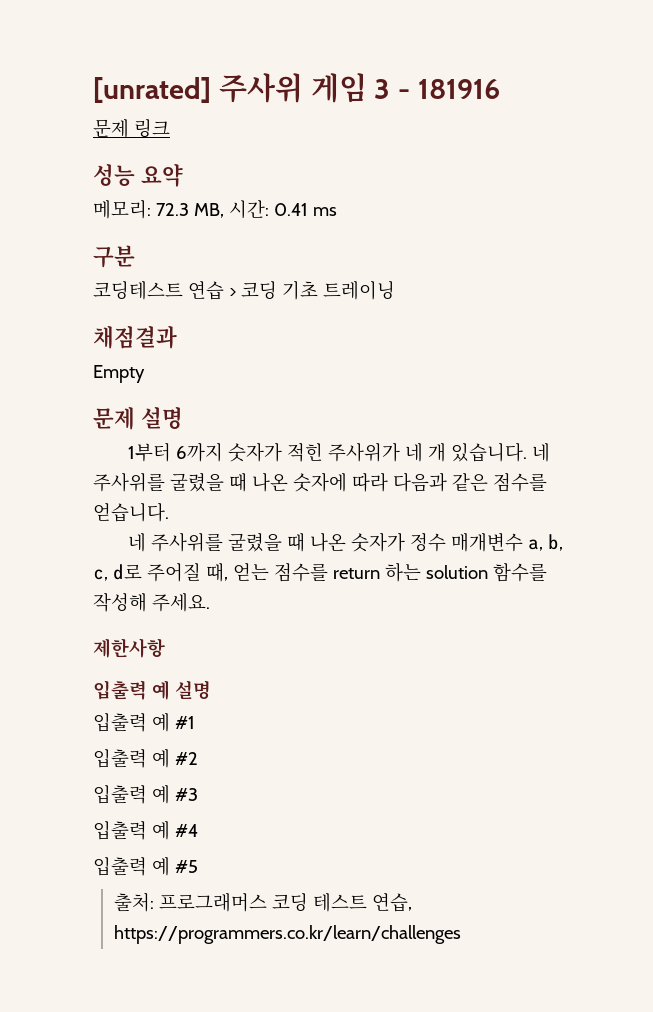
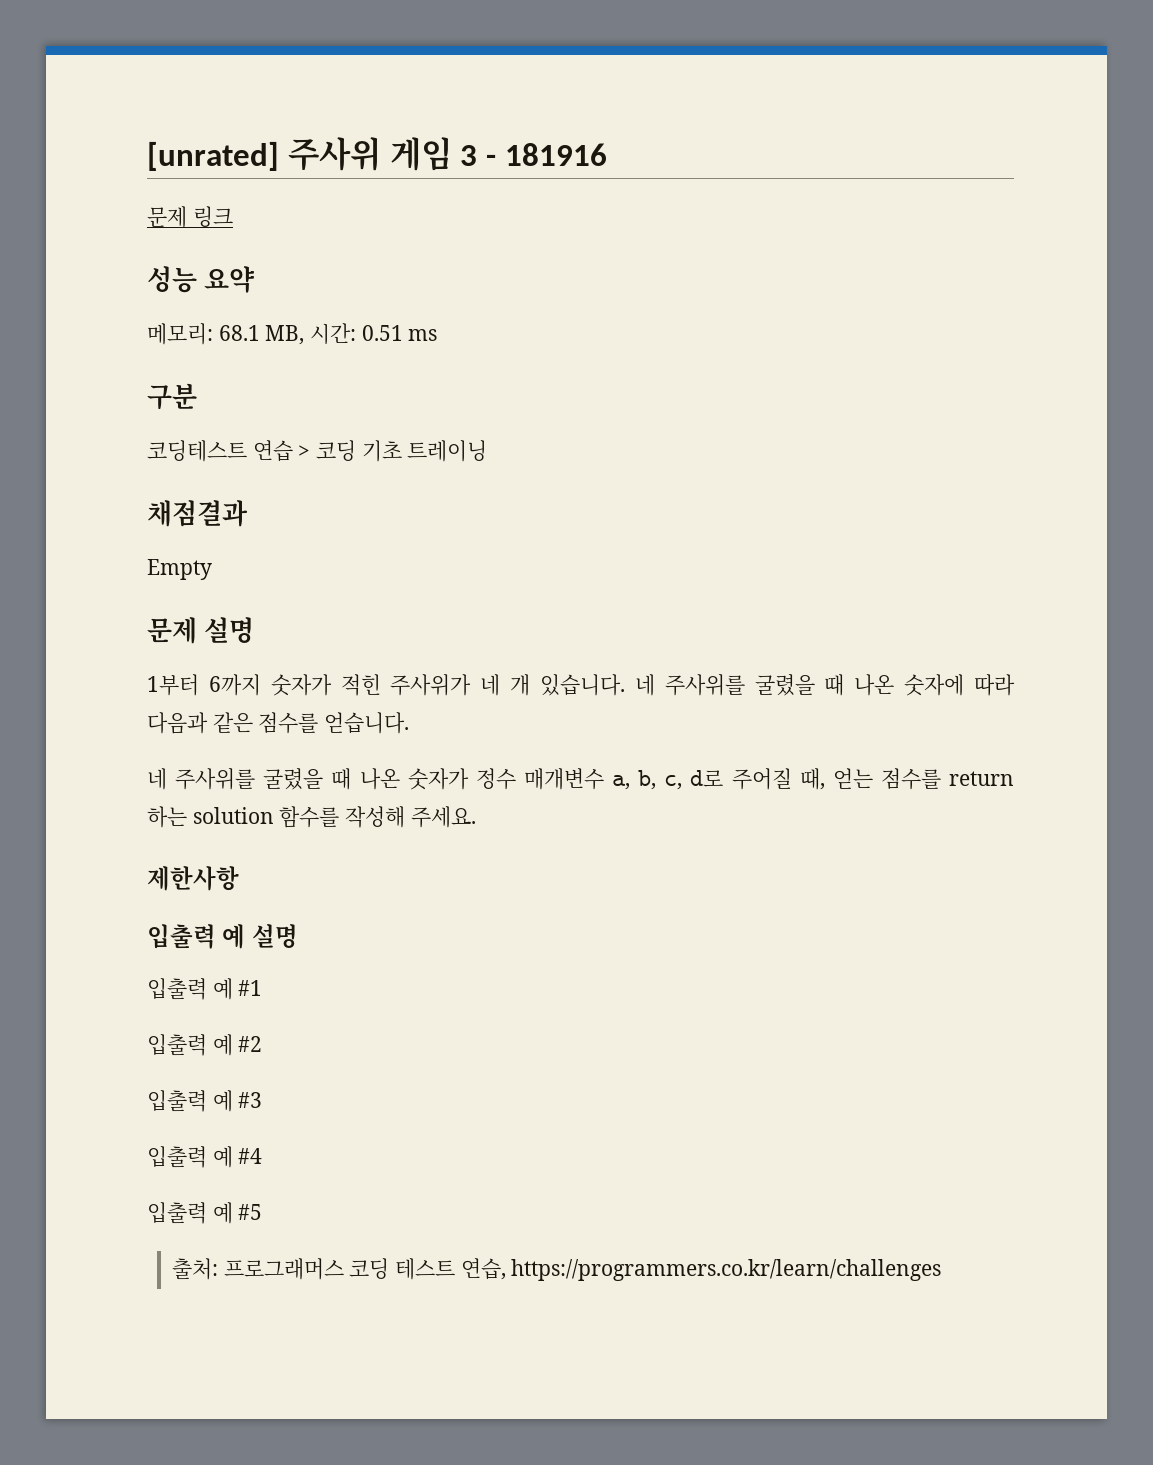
- 메모리: 72.3 MB, 시간: 0.41 ms
+ 메모리: 68.1 MB, 시간: 0.51 ms

